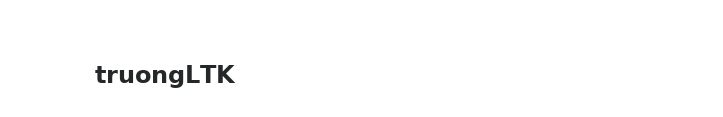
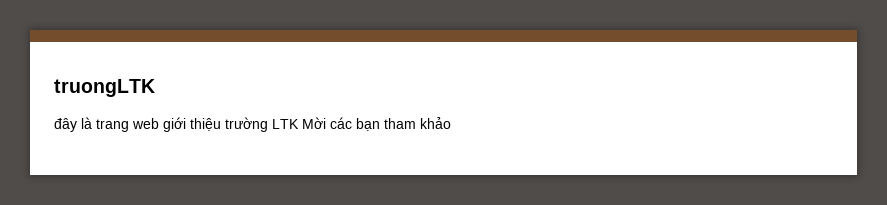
+ đây là trang web giới thiệu trường LTK Mời các bạn tham khảo

